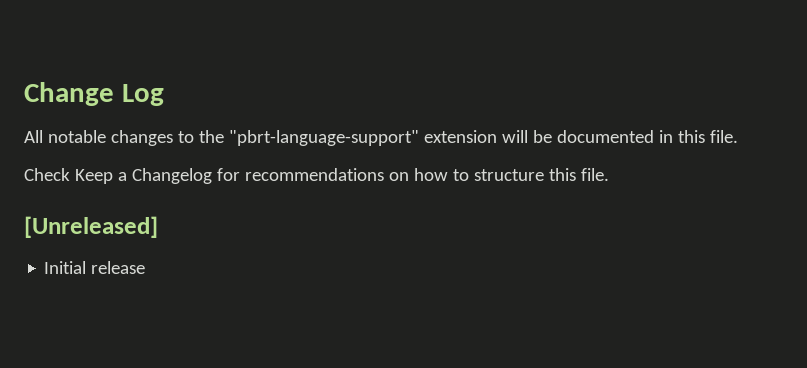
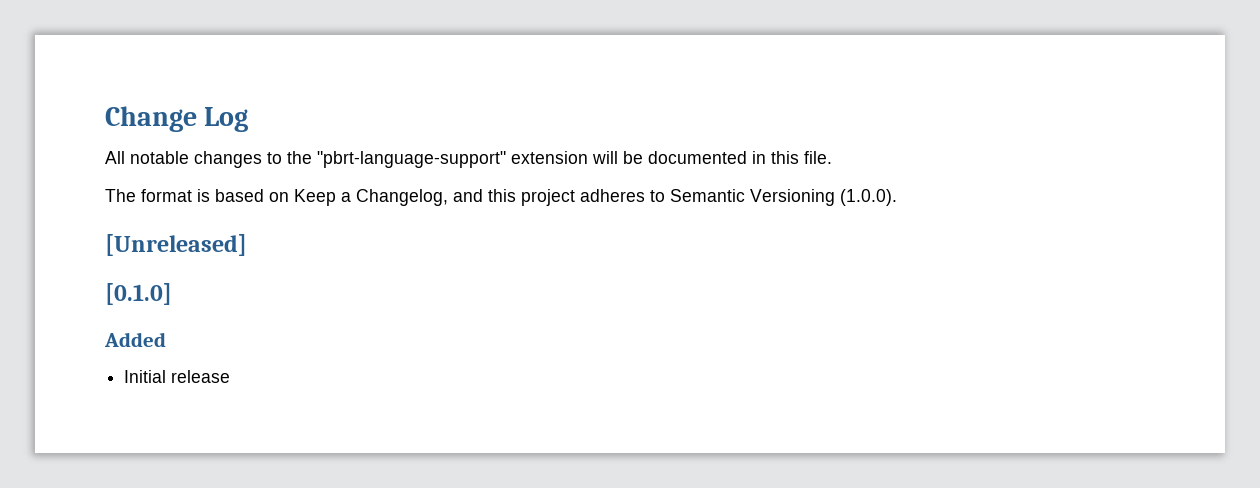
- Check Keep a Changelog for recommendations on how to structure this file.
+ The format is based on Keep a Changelog, and this project adheres to Semantic Versioning (1.0.0).
+ [0.1.0]
+ Added

